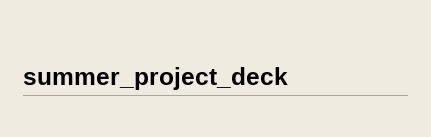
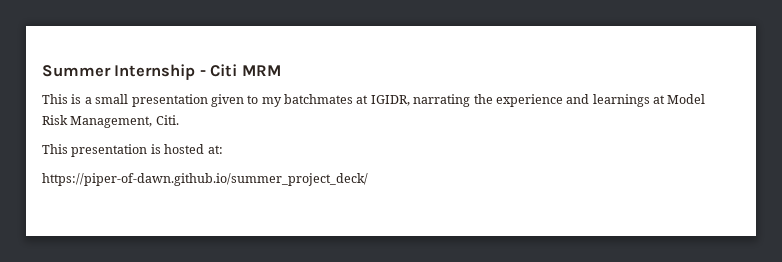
- summer_project_deck
+ Summer Internship - Citi MRM
+ This is a small presentation given to my batchmates at IGIDR, narrating the experience and learnings at Model Risk Management, Citi.
+ This presentation is hosted at:
+ https://piper-of-dawn.github.io/summer_project_deck/

